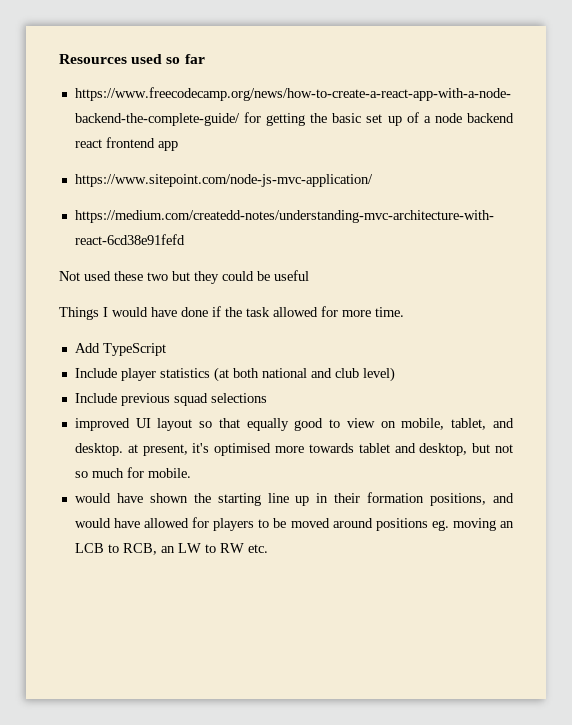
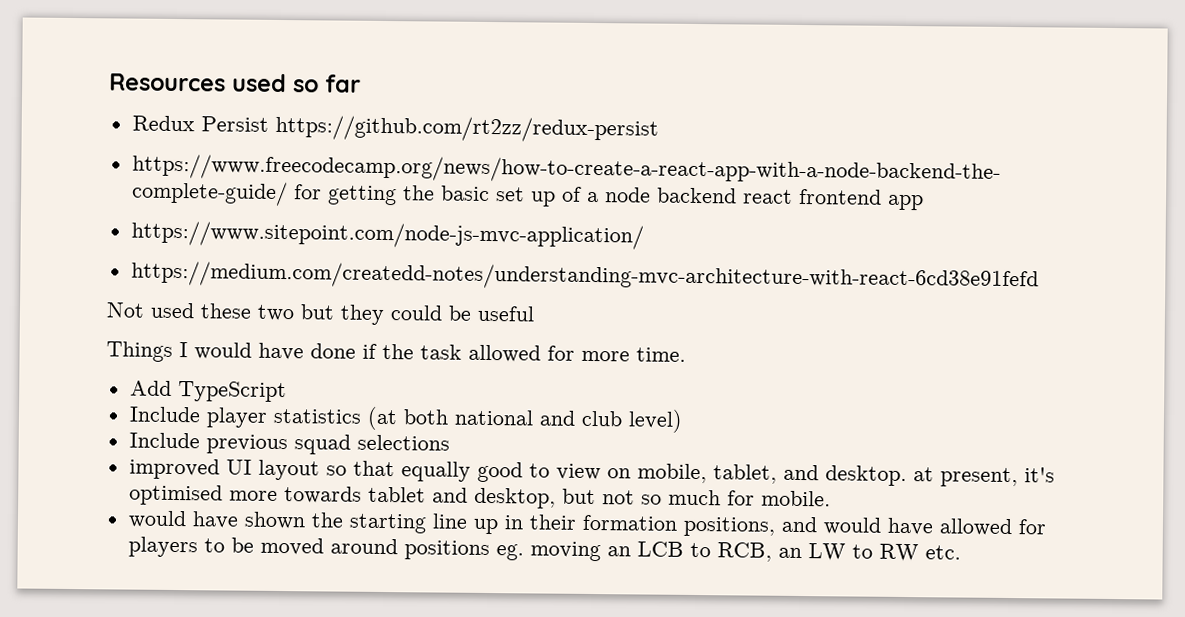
+ Redux Persist https://github.com/rt2zz/redux-persist

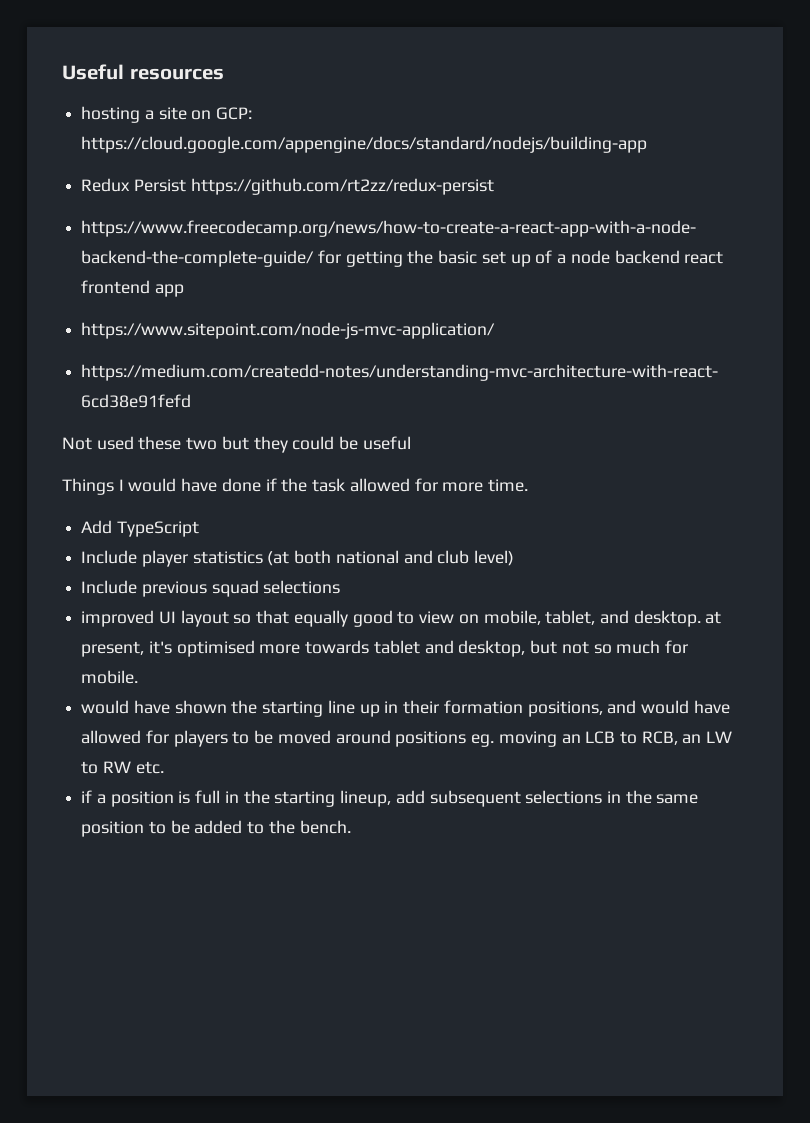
- Resources used so far
+ Useful resources
+ hosting a site on GCP: https://cloud.google.com/appengine/docs/standard/nodejs/building-app
+ if a position is full in the starting lineup, add subsequent selections in the same position to be added to the bench.

